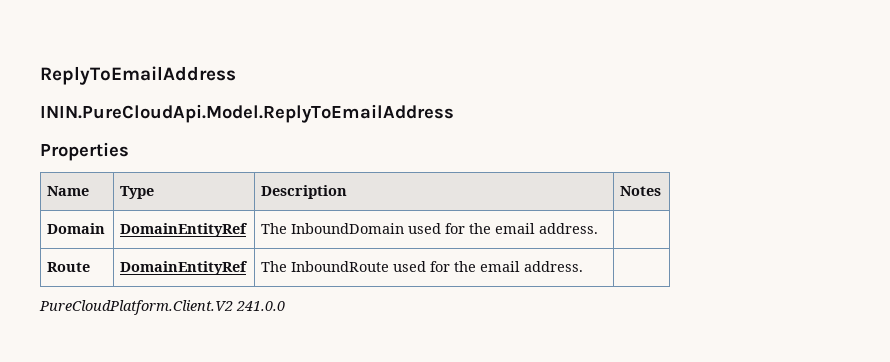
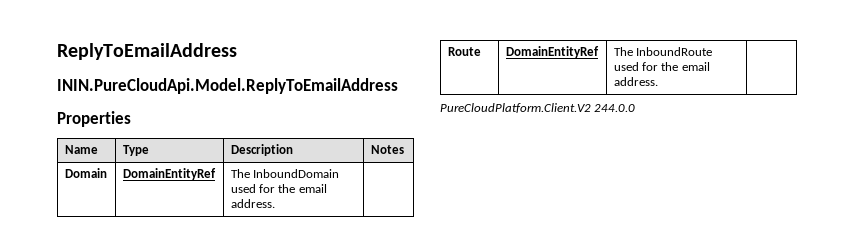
- PureCloudPlatform.Client.V2 241.0.0
+ PureCloudPlatform.Client.V2 244.0.0

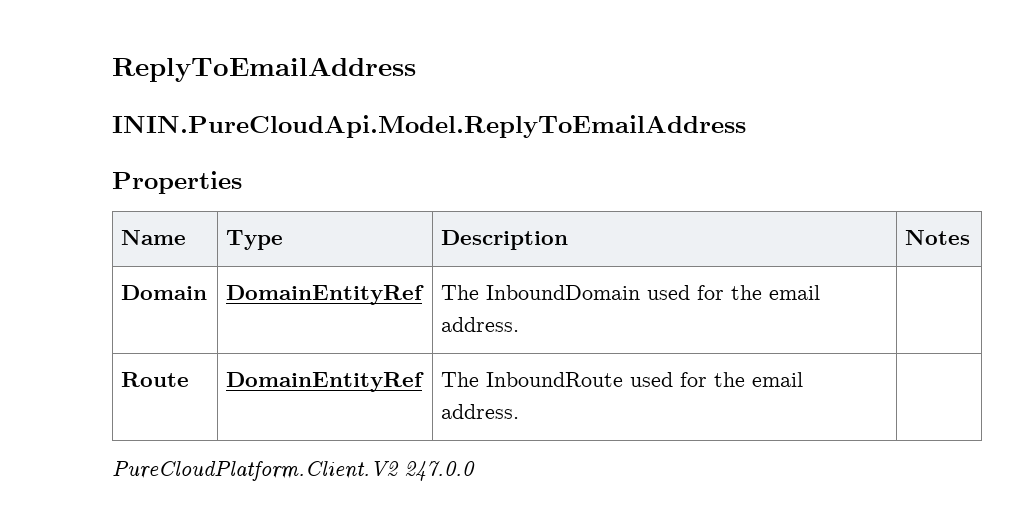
- PureCloudPlatform.Client.V2 244.0.0
+ PureCloudPlatform.Client.V2 247.0.0

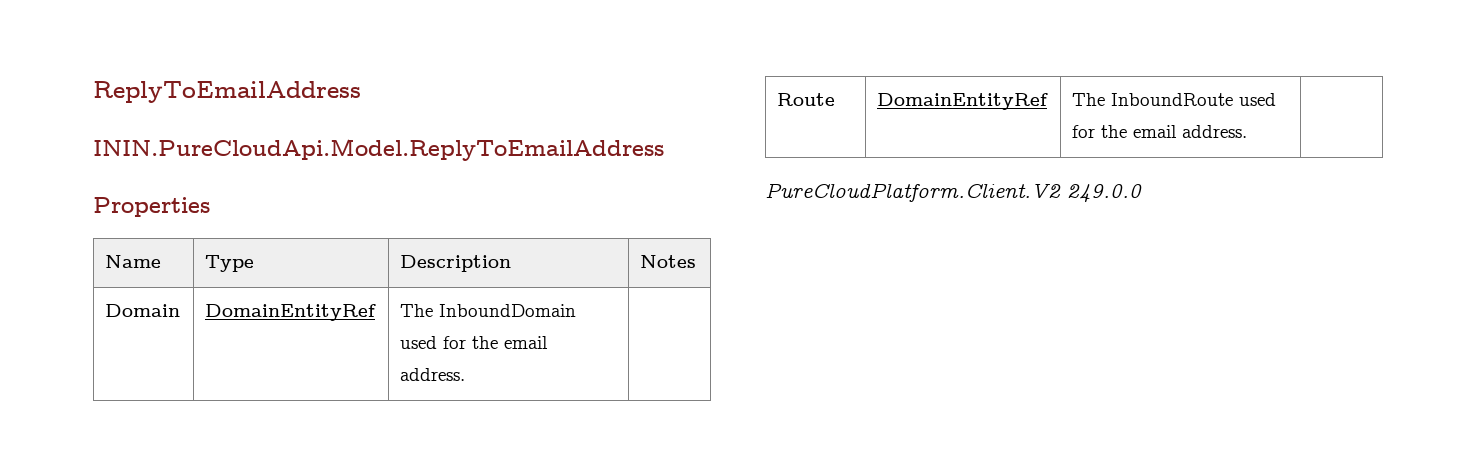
- PureCloudPlatform.Client.V2 247.0.0
+ PureCloudPlatform.Client.V2 249.0.0

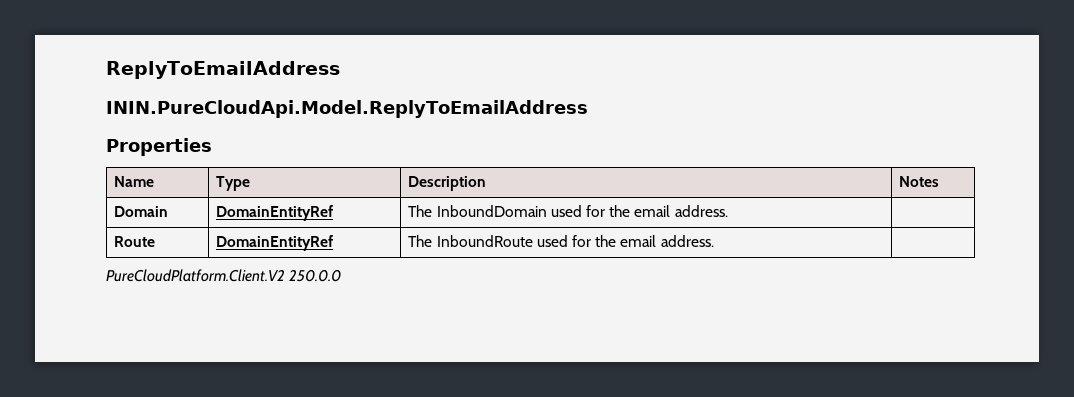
- PureCloudPlatform.Client.V2 249.0.0
+ PureCloudPlatform.Client.V2 250.0.0

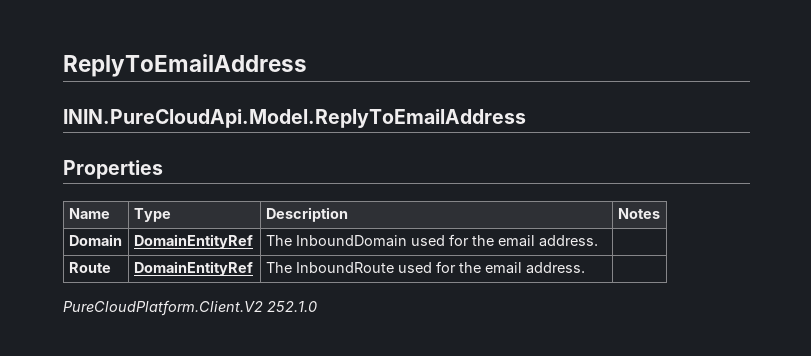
- PureCloudPlatform.Client.V2 250.0.0
+ PureCloudPlatform.Client.V2 252.1.0

